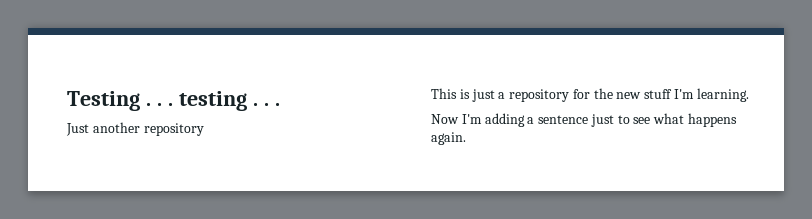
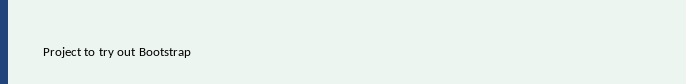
- Testing . . . testing . . .
- Just another repository
- This is just a repository for the new stuff I'm learning.
- Now I'm adding a sentence just to see what happens again.
+ Project to try out Bootstrap

